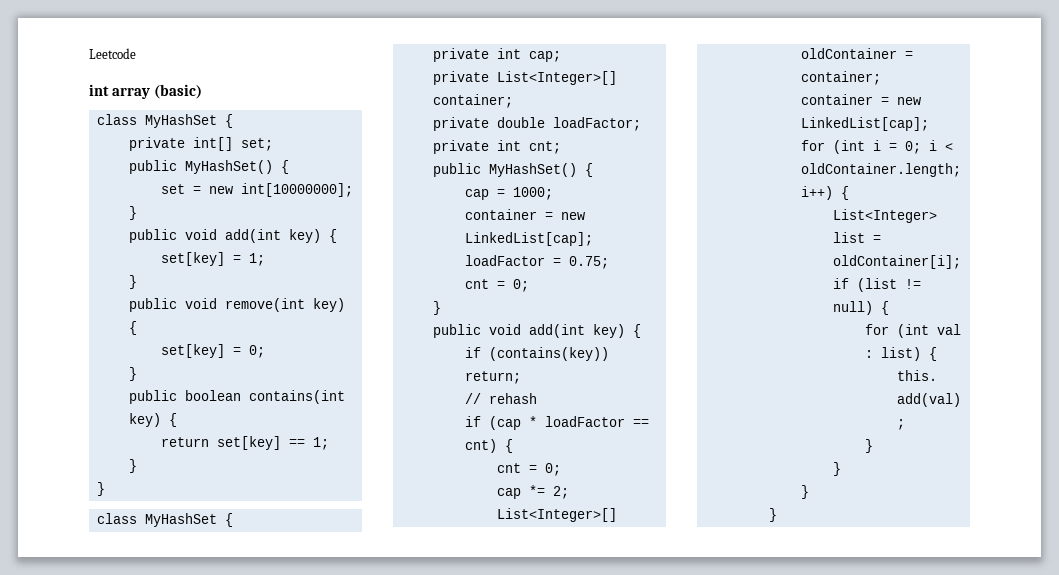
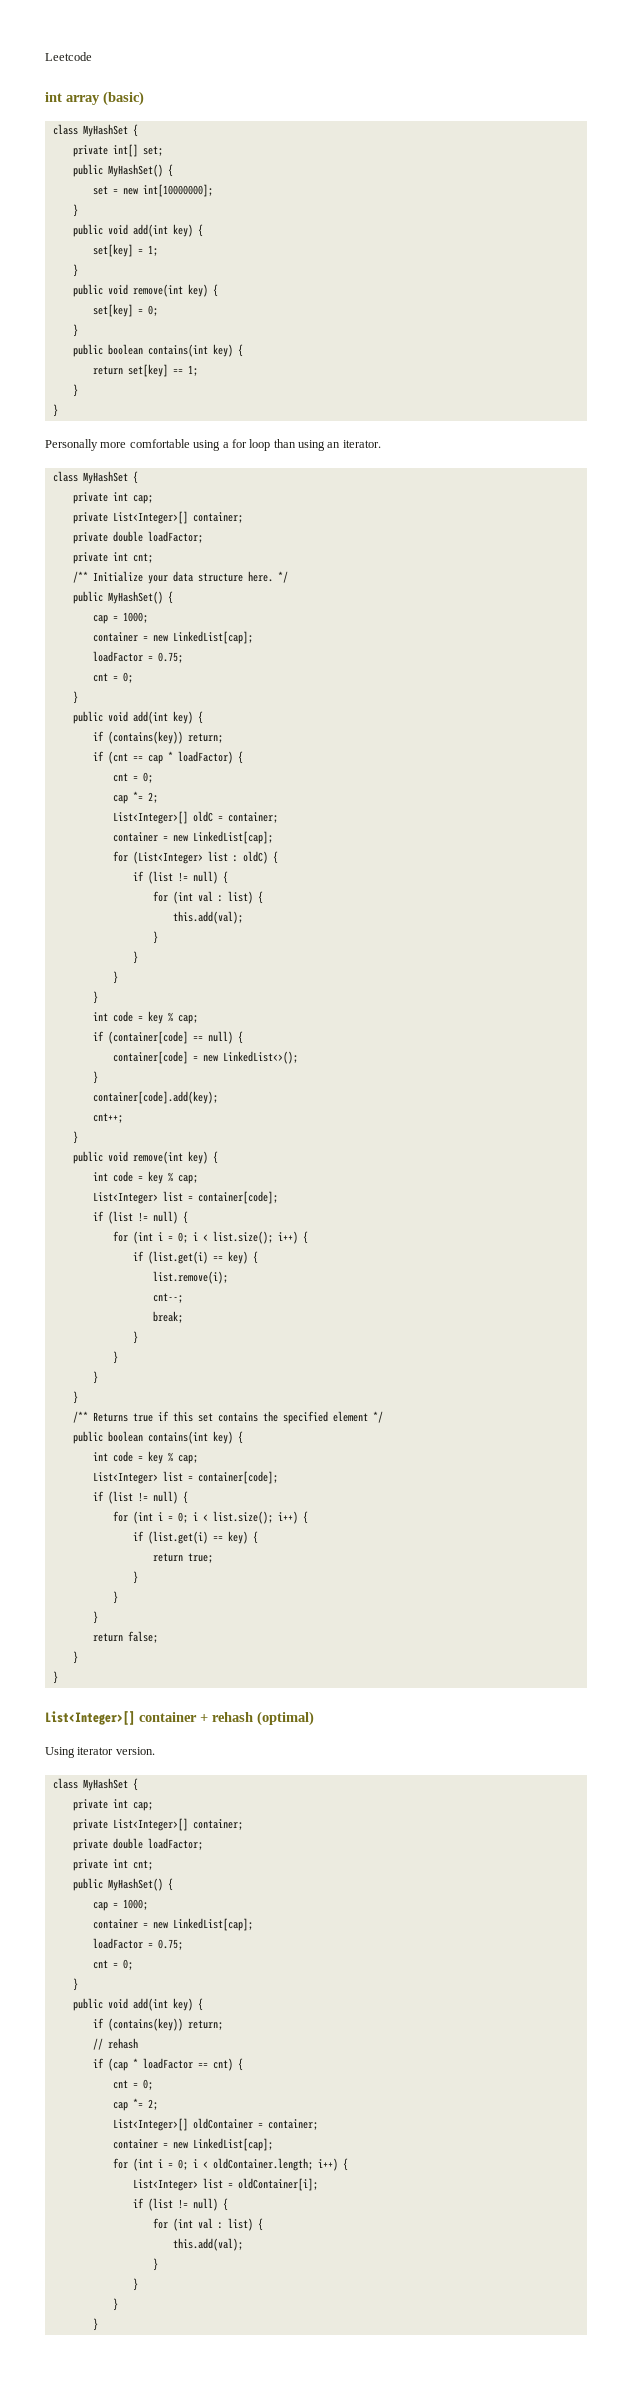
+ Personally more comfortable using a for loop than using an iterator.
+ class MyHashSet {
+ private int cap;
+ private List<Integer>[] container;
+ private double loadFactor;
+ private int cnt;
+ /** Initialize your data structure here. */
+ public MyHashSet() {
+ cap = 1000;
+ container = new LinkedList[cap];
+ loadFactor = 0.75;
+ cnt = 0;
+ }
+ public void add(int key) {
+ if (contains(key)) return;
+ if (cnt == cap * loadFactor) {
+ cnt = 0;
+ cap *= 2;
+ List<Integer>[] oldC = container;
+ container = new LinkedList[cap];
+ for (List<Integer> list : oldC) {
+ if (list != null) {
+ for (int val : list) {
+ this.add(val);
+ }
+ }
+ }
+ }
+ int code = key % cap;
+ if (container[code] == null) {
+ container[code] = new LinkedList<>();
+ }
+ container[code].add(key);
+ cnt++;
+ }
+ public void remove(int key) {
+ int code = key % cap;
+ List<Integer> list = container[code];
+ if (list != null) {
+ for (int i = 0; i < list.size(); i++) {
+ if (list.get(i) == key) {
+ list.remove(i);
+ cnt--;
+ break;
+ }
+ }
+ }
+ }
+ /** Returns true if this set contains the specified element */
+ public boolean contains(int key) {
+ int code = key % cap;
+ List<Integer> list = container[code];
+ if (list != null) {
+ for (int i = 0; i < list.size(); i++) {
+ if (list.get(i) == key) {
+ return true;
+ }
+ }
+ }
+ return false;
+ }
+ }
+ List<Integer>[] container + rehash (optimal)
+ Using iterator version.

